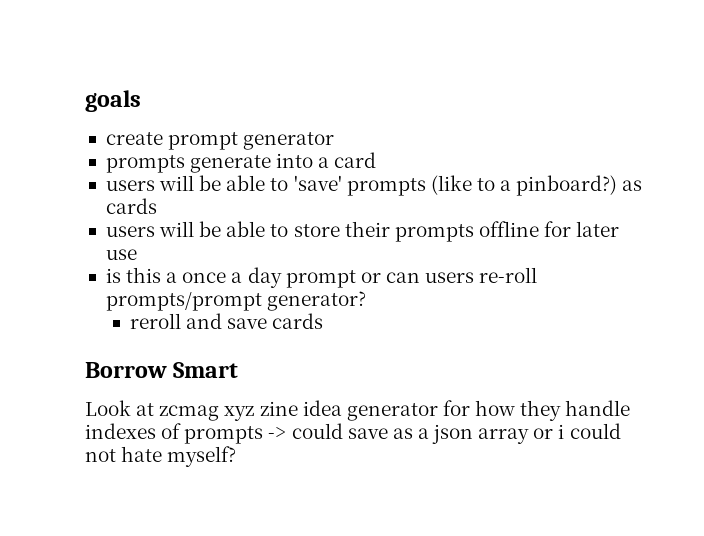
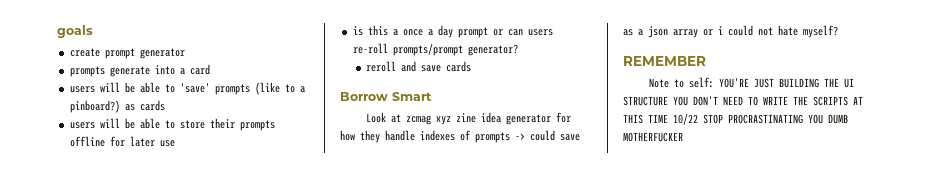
+ REMEMBER
+ Note to self: YOU'RE JUST BUILDING THE UI STRUCTURE YOU DON'T NEED TO WRITE THE SCRIPTS AT THIS TIME 10/22 STOP PROCRASTINATING YOU DUMB MOTHERFUCKER

